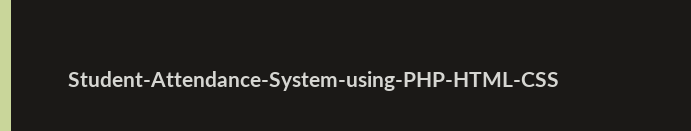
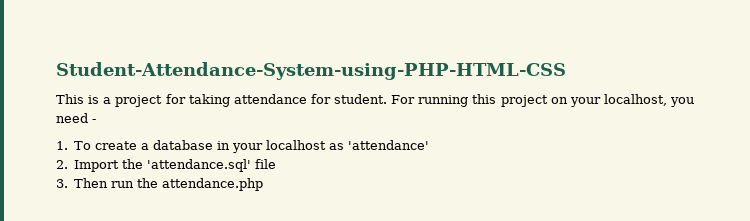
+ This is a project for taking attendance for student. For running this project on your localhost, you need -
+ 1. To create a database in your localhost as 'attendance'
+ 2. Import the 'attendance.sql' file
+ 3. Then run the attendance.php

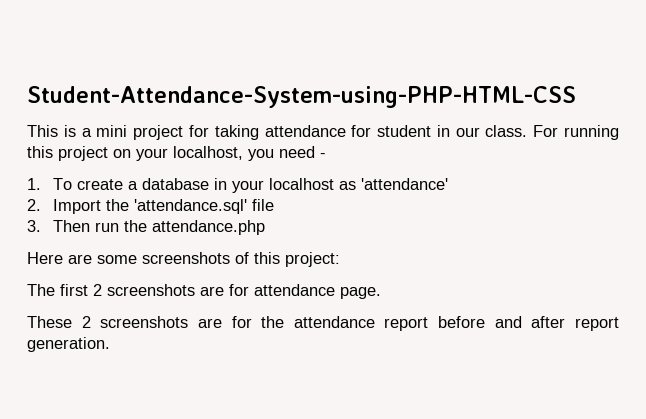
- This is a project for taking attendance for student.
+ This is a mini project for taking attendance for student in our class.
+ Here are some screenshots of this project:
+ The first 2 screenshots are for attendance page.
+ These 2 screenshots are for the attendance report before and after report generation.

